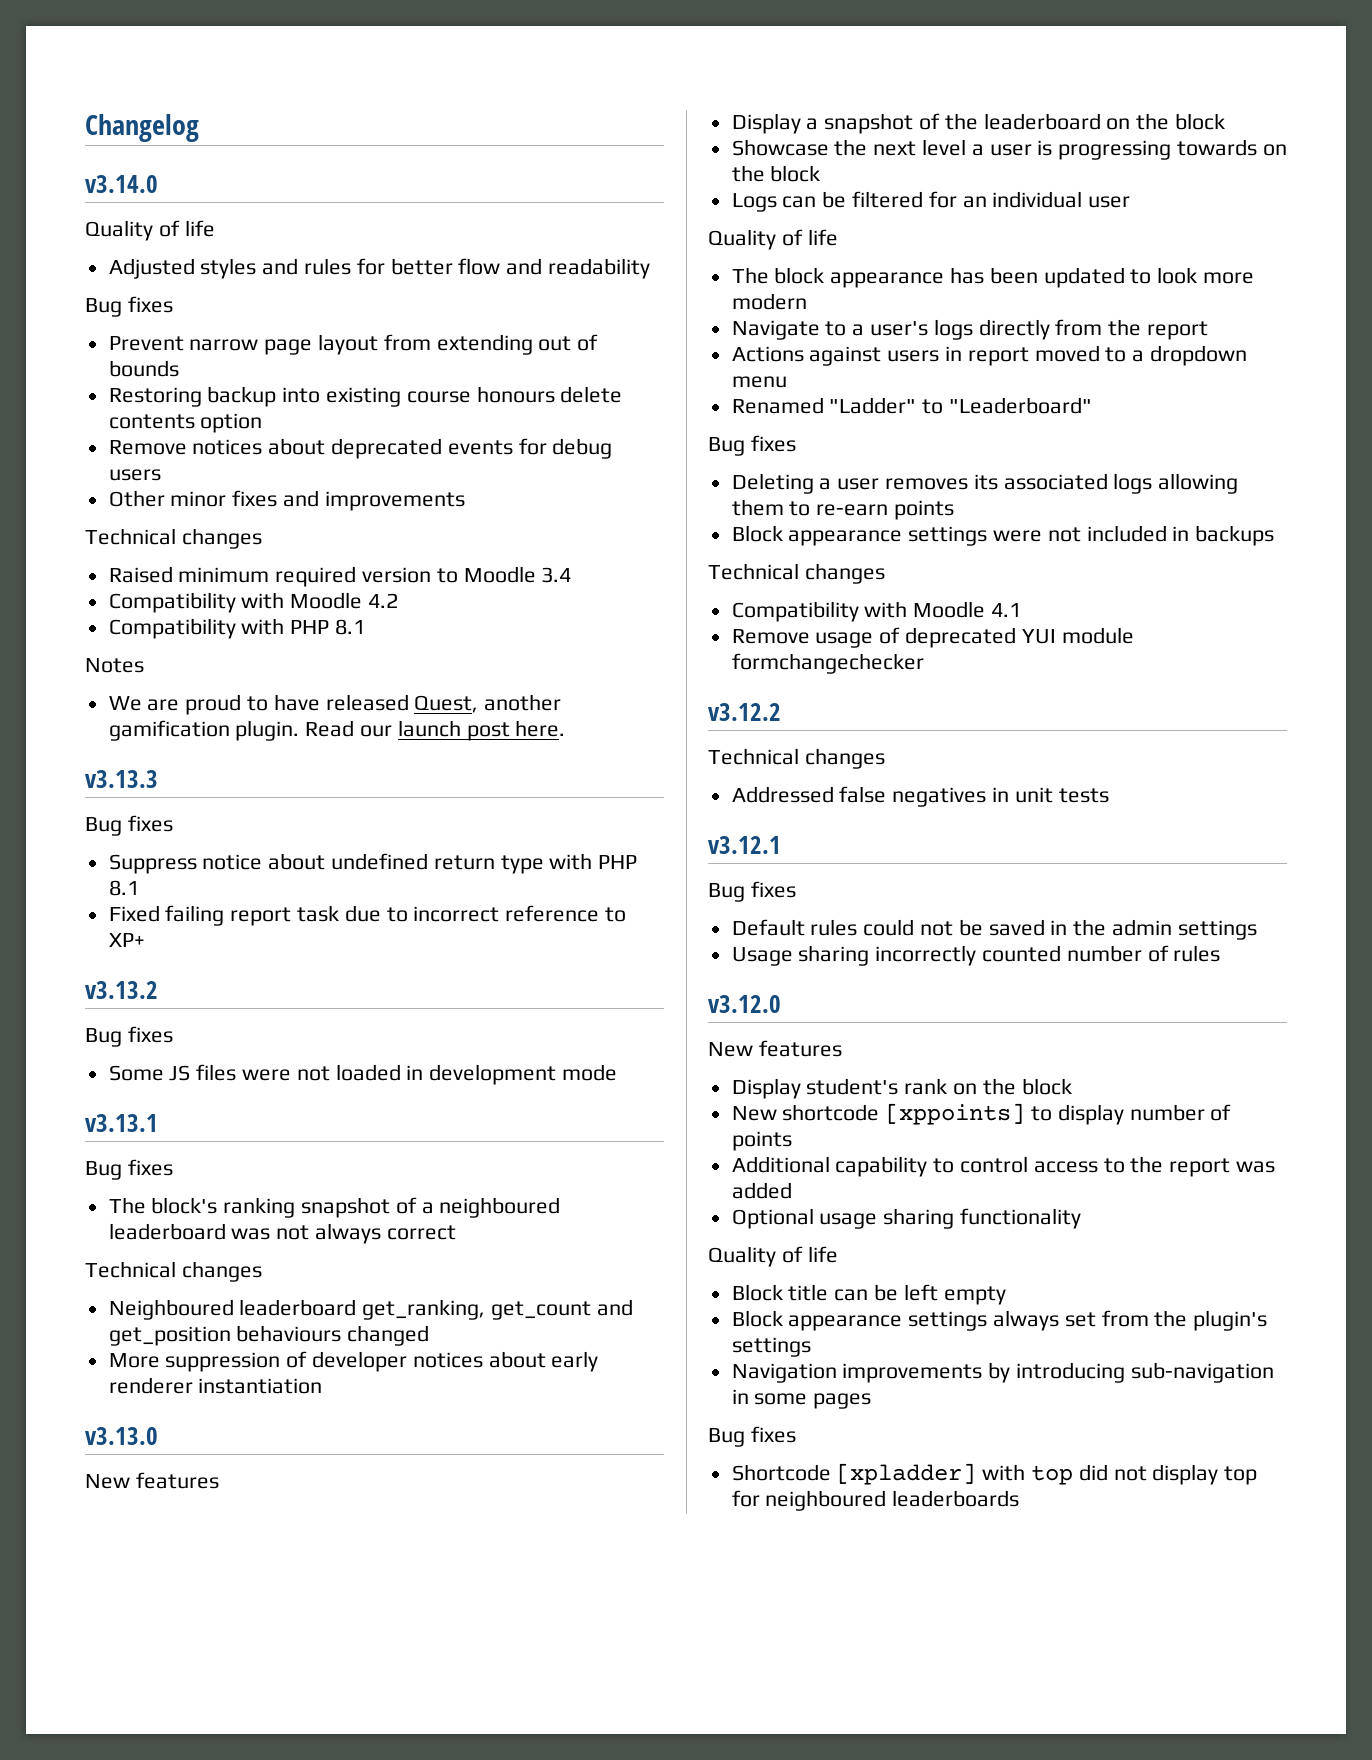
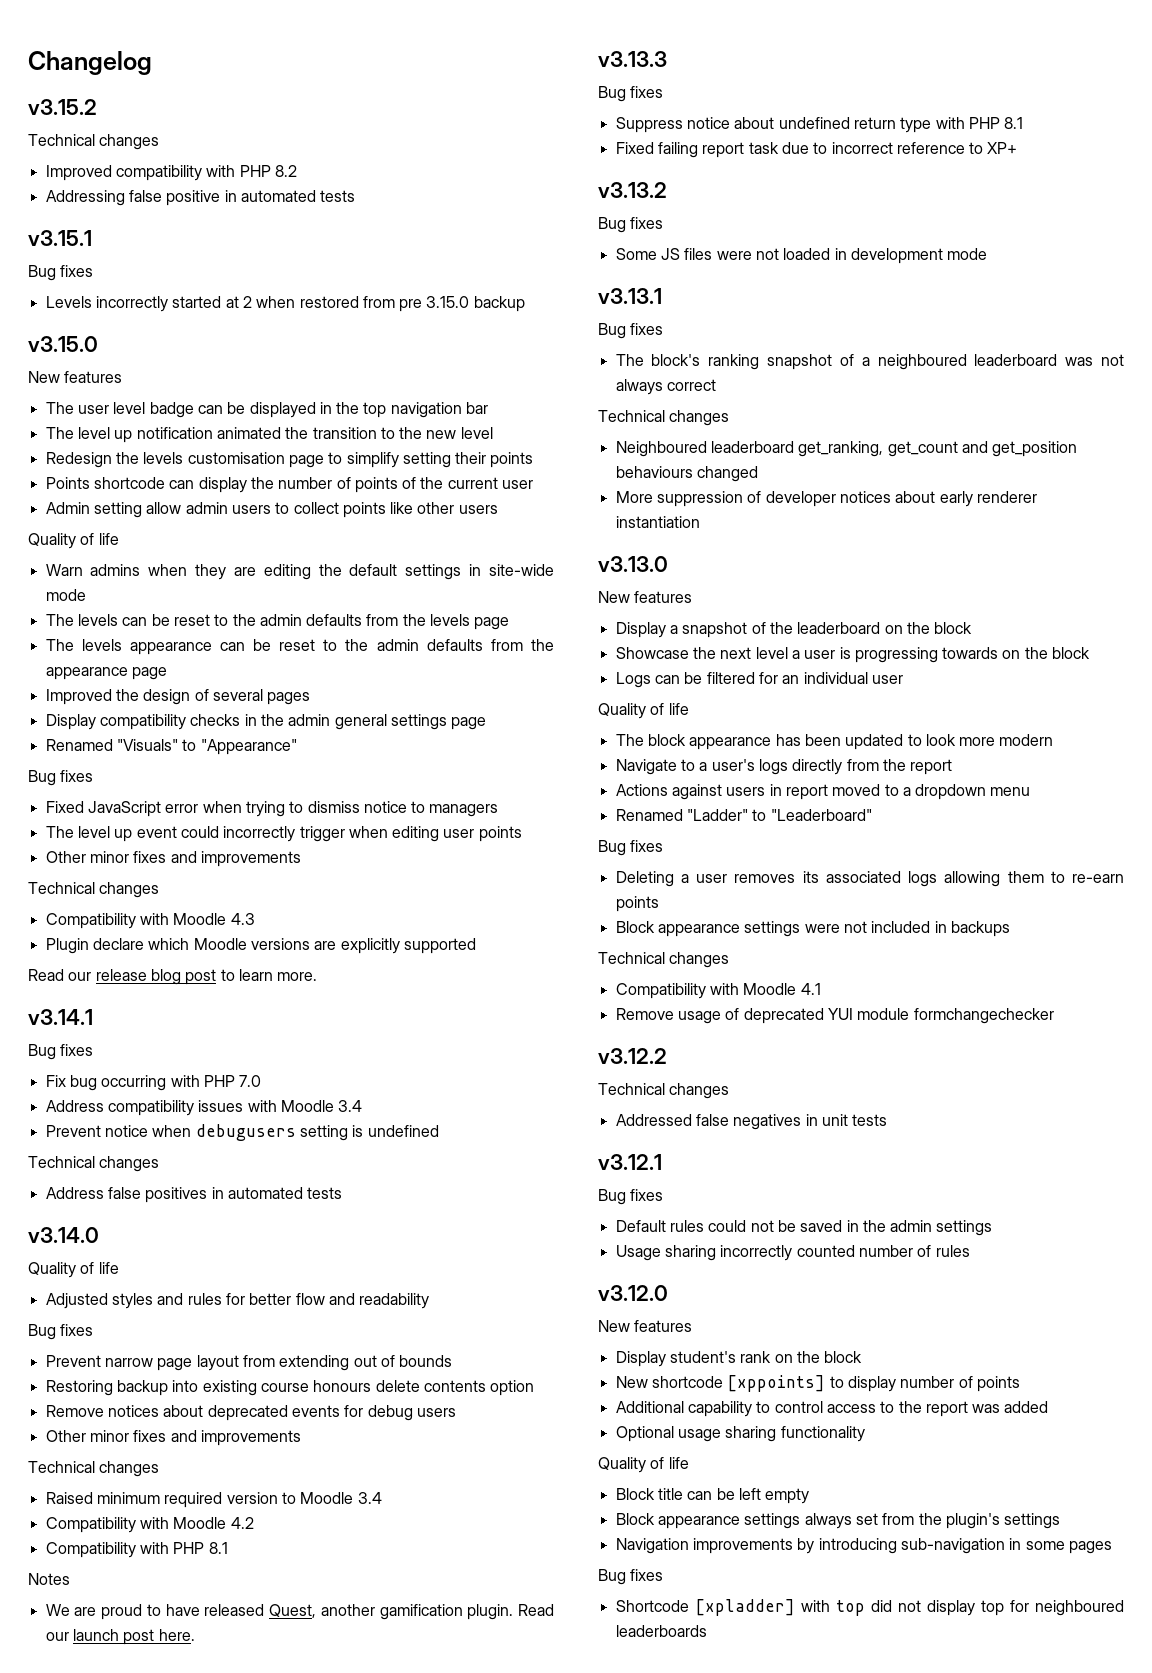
+ v3.15.2
+ Technical changes
+ Improved compatibility with PHP 8.2
+ Addressing false positive in automated tests
+ v3.15.1
+ Bug fixes
+ Levels incorrectly started at 2 when restored from pre 3.15.0 backup
+ v3.15.0
+ New features
+ The user level badge can be displayed in the top navigation bar
+ The level up notification animated the transition to the new level
+ Redesign the levels customisation page to simplify setting their points
+ Points shortcode can display the number of points of the current user
+ Admin setting allow admin users to collect points like other users
+ Quality of life
+ Warn admins when they are editing the default settings in site-wide mode
+ The levels can be reset to the admin defaults from the levels page
+ The levels appearance can be reset to the admin defaults from the appearance page
+ Improved the design of several pages
+ Display compatibility checks in the admin general settings page
+ Renamed "Visuals" to "Appearance"
+ Bug fixes
+ Fixed JavaScript error when trying to dismiss notice to managers
+ The level up event could incorrectly trigger when editing user points
+ Other minor fixes and improvements
+ Technical changes
+ Compatibility with Moodle 4.3
+ Plugin declare which Moodle versions are explicitly supported
+ Read our release blog post to learn more.
+ v3.14.1
+ Bug fixes
+ Fix bug occurring with PHP 7.0
+ Address compatibility issues with Moodle 3.4
+ Prevent notice when debugusers setting is undefined
+ Technical changes
+ Address false positives in automated tests

